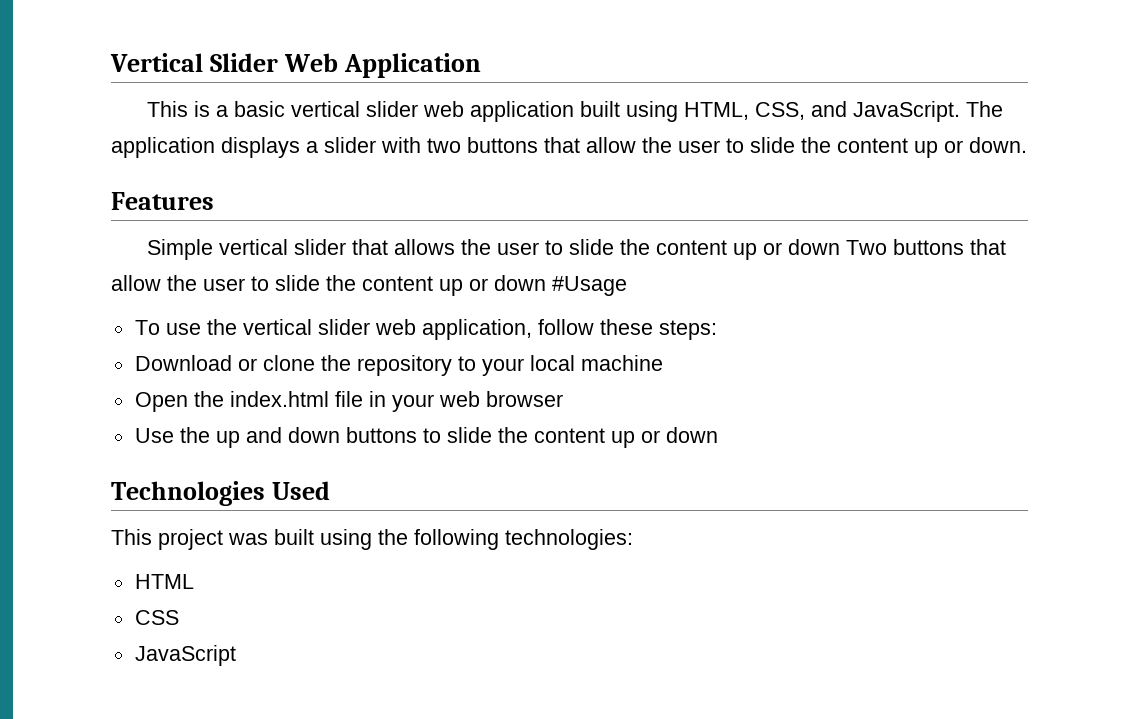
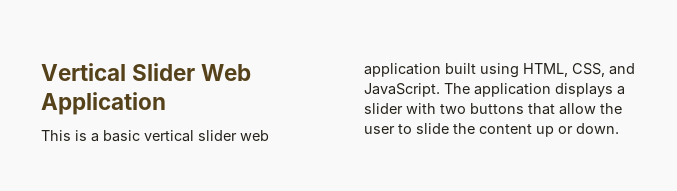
- Features
- Simple vertical slider that allows the user to slide the content up or down Two buttons that allow the user to slide the content up or down #Usage
- To use the vertical slider web application, follow these steps:
- Download or clone the repository to your local machine
- Open the index.html file in your web browser
- Use the up and down buttons to slide the content up or down
- Technologies Used
- This project was built using the following technologies:
- HTML
- CSS
- JavaScript

